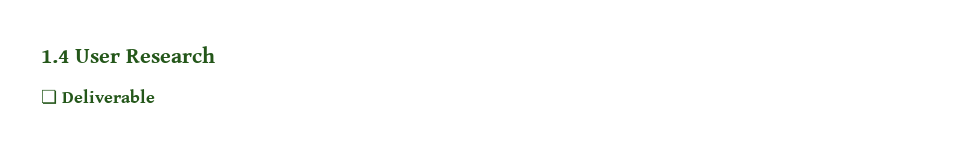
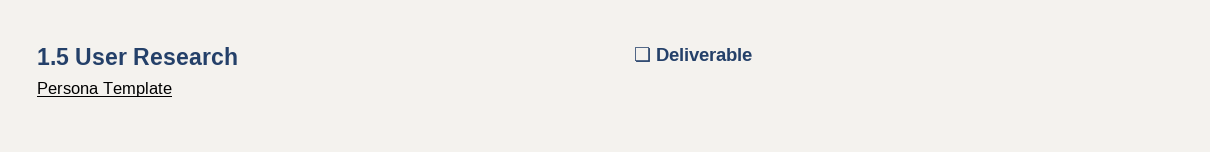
- 1.4 User Research
+ 1.5 User Research
+ Persona Template

